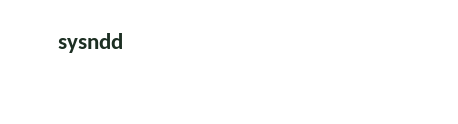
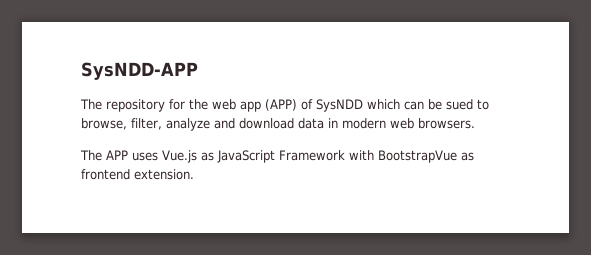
- sysndd
+ SysNDD-APP
+ The repository for the web app (APP) of SysNDD which can be sued to browse, filter, analyze and download data in modern web browsers.
+ The APP uses Vue.js as JavaScript Framework with BootstrapVue as frontend extension.

